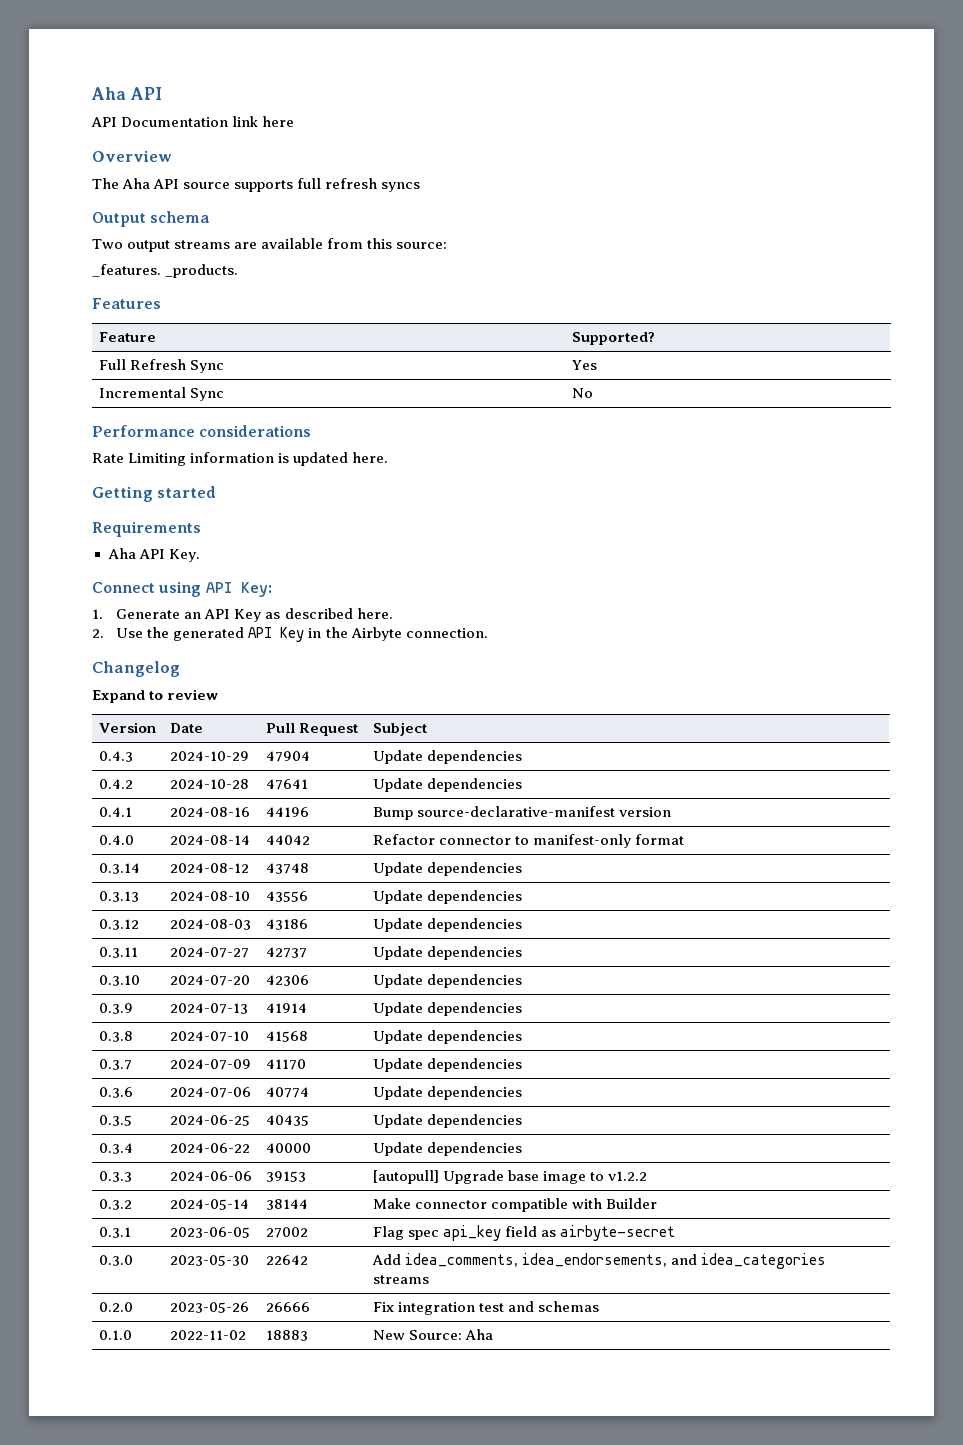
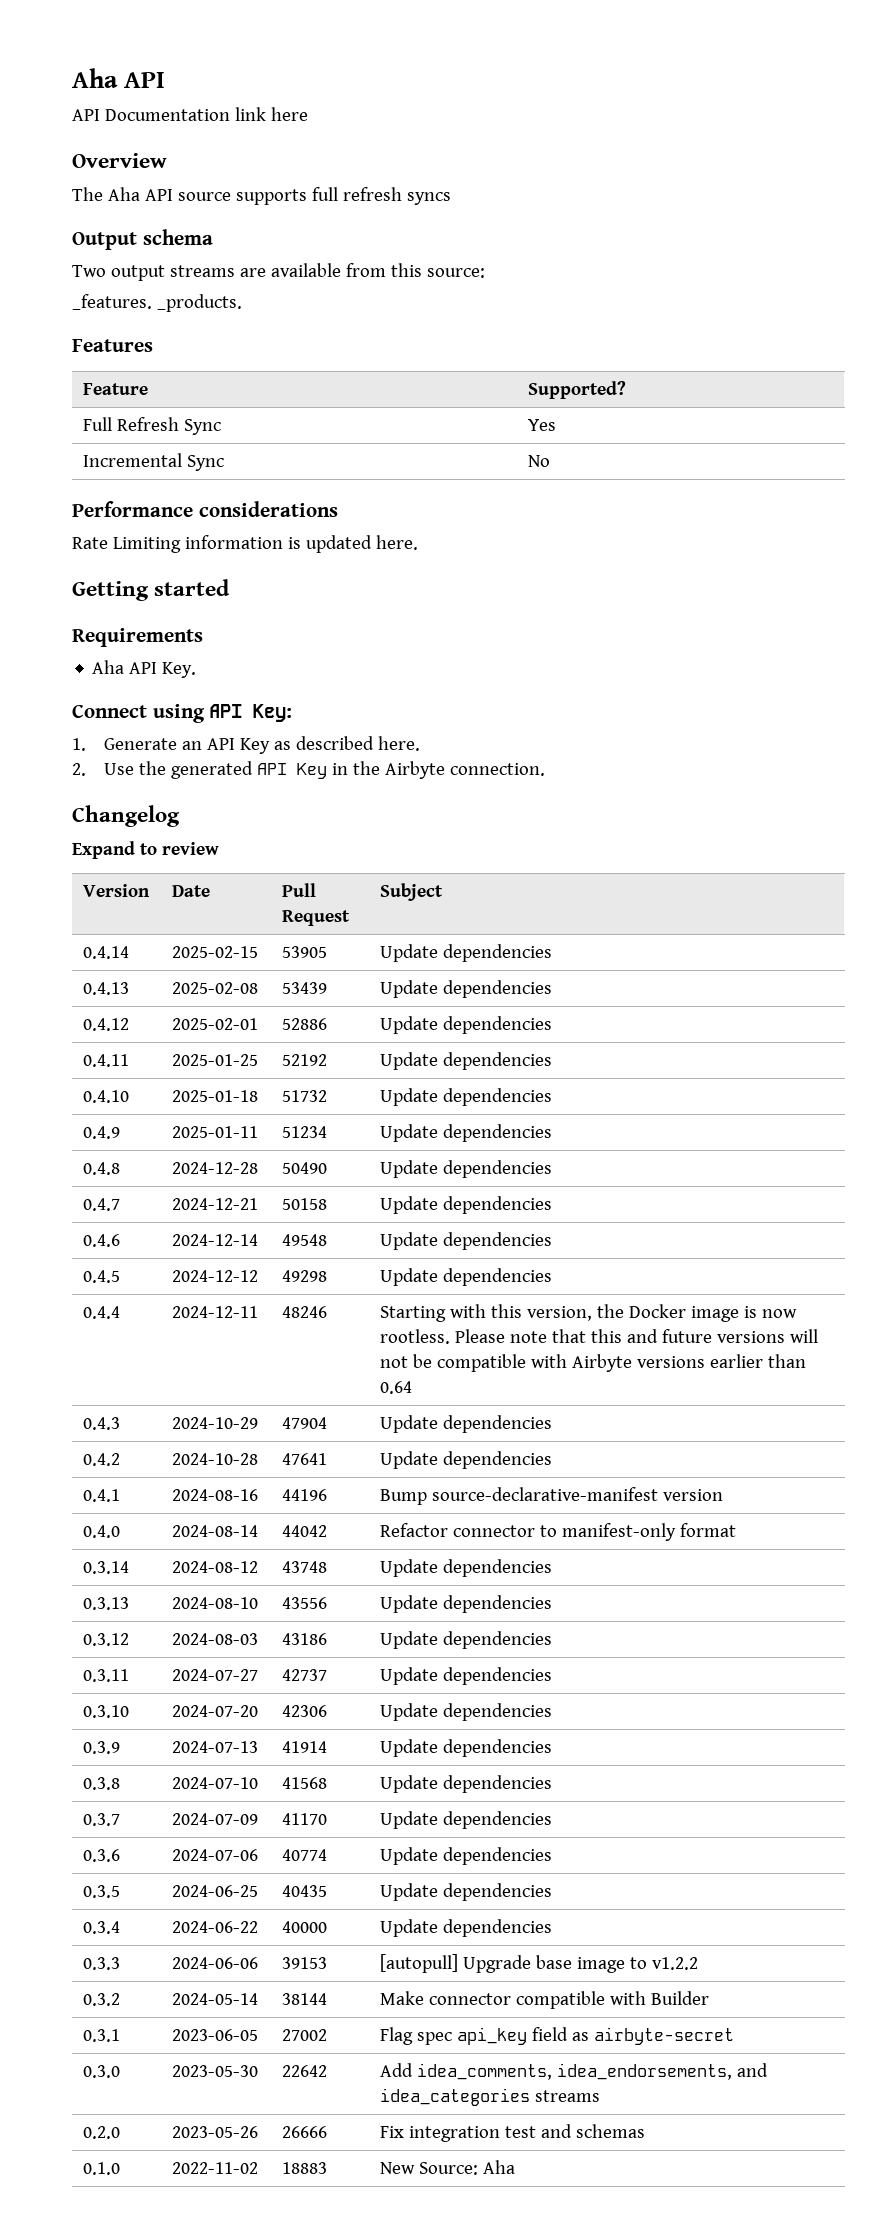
+ 0.4.14 | 2025-02-15 | 53905 | Update dependencies
+ 0.4.13 | 2025-02-08 | 53439 | Update dependencies
+ 0.4.12 | 2025-02-01 | 52886 | Update dependencies
+ 0.4.11 | 2025-01-25 | 52192 | Update dependencies
+ 0.4.10 | 2025-01-18 | 51732 | Update dependencies
+ 0.4.9 | 2025-01-11 | 51234 | Update dependencies
+ 0.4.8 | 2024-12-28 | 50490 | Update dependencies
+ 0.4.7 | 2024-12-21 | 50158 | Update dependencies
+ 0.4.6 | 2024-12-14 | 49548 | Update dependencies
+ 0.4.5 | 2024-12-12 | 49298 | Update dependencies
+ 0.4.4 | 2024-12-11 | 48246 | Starting with this version, the Docker image is now rootless. Please note that this and future versions will not be compatible with Airbyte versions earlier than 0.64

